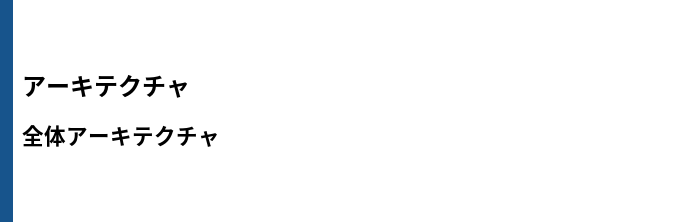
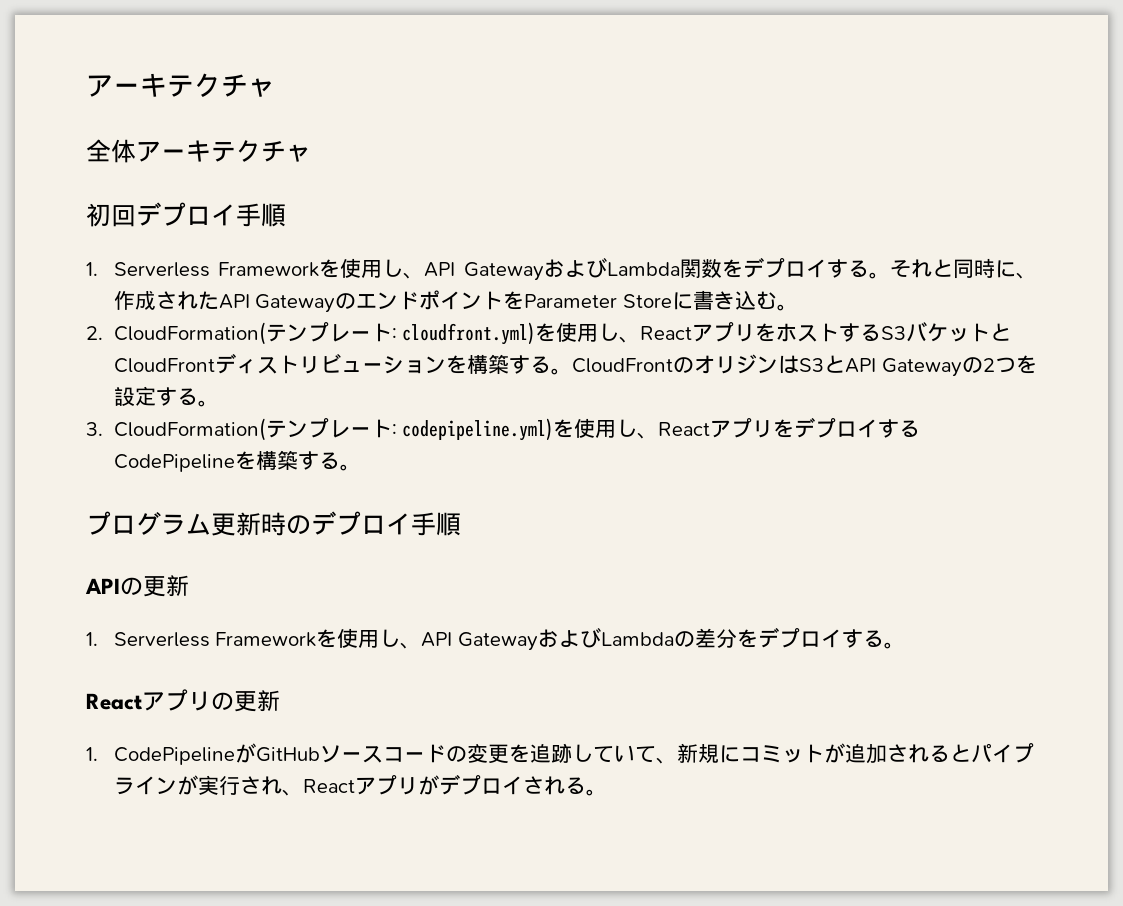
+ 初回デプロイ手順
+ 1. Serverless Frameworkを使用し、API GatewayおよびLambda関数をデプロイする。それと同時に、作成されたAPI GatewayのエンドポイントをParameter Storeに書き込む。
+ 2. CloudFormation(テンプレート: cloudfront.yml)を使用し、ReactアプリをホストするS3バケットとCloudFrontディストリビューションを構築する。CloudFrontのオリジンはS3とAPI Gatewayの2つを設定する。
+ 3. CloudFormation(テンプレート: codepipeline.yml)を使用し、ReactアプリをデプロイするCodePipelineを構築する。
+ プログラム更新時のデプロイ手順
+ APIの更新
+ 1. Serverless Frameworkを使用し、API GatewayおよびLambdaの差分をデプロイする。
+ Reactアプリの更新
+ 1. CodePipelineがGitHubソースコードの変更を追跡していて、新規にコミットが追加されるとパイプラインが実行され、Reactアプリがデプロイされる。

